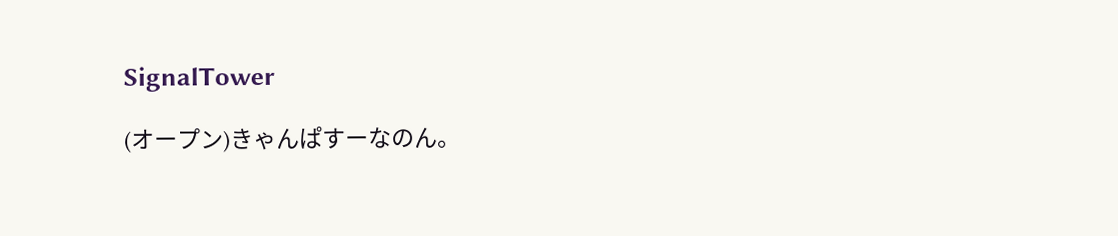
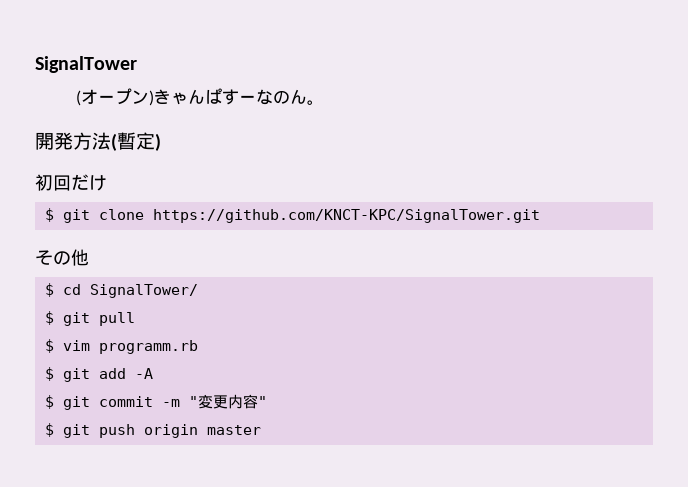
+ 開発方法(暫定)
+ 初回だけ
+ $ git clone https://github.com/KNCT-KPC/SignalTower.git
+ その他
+ $ cd SignalTower/
+ $ git pull
+ $ vim programm.rb
+ $ git add -A
+ $ git commit -m "変更内容"
+ $ git push origin master

